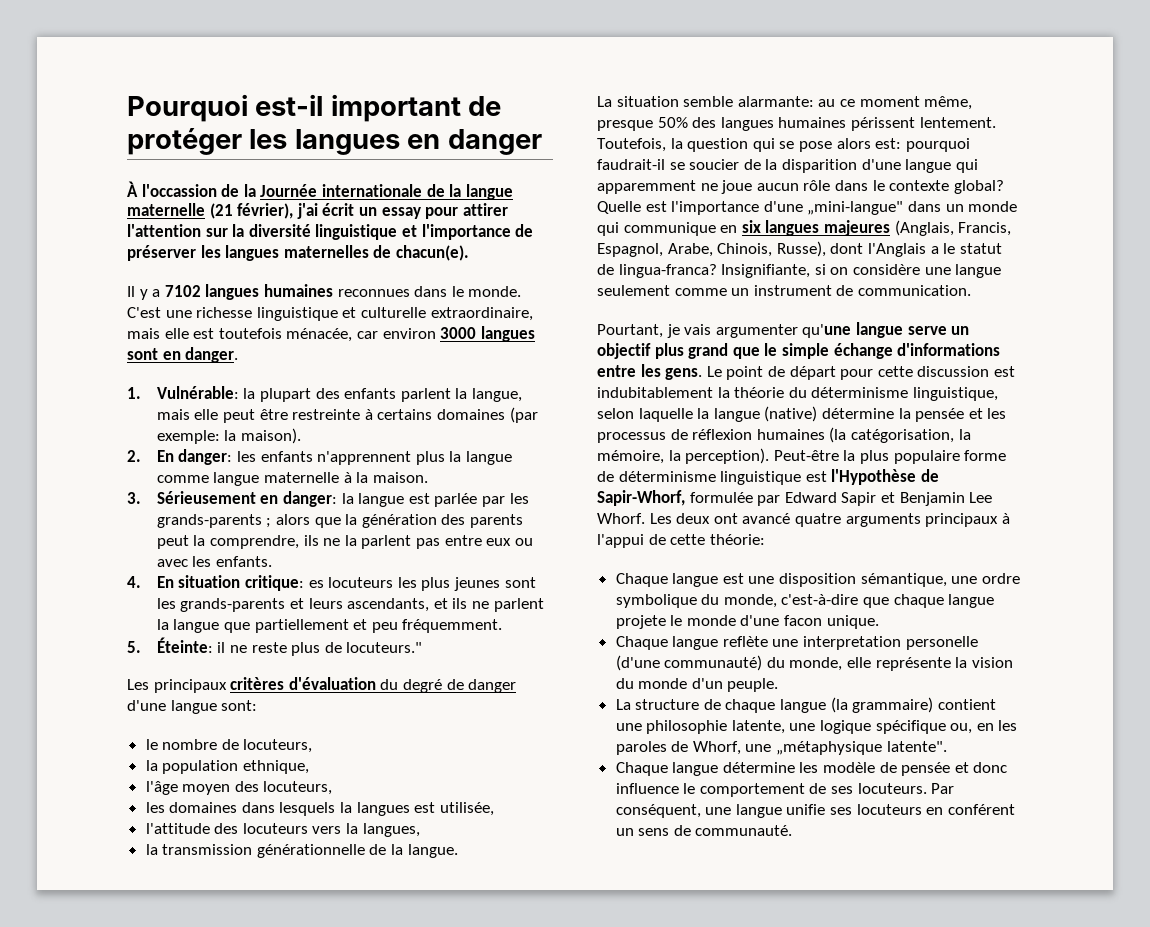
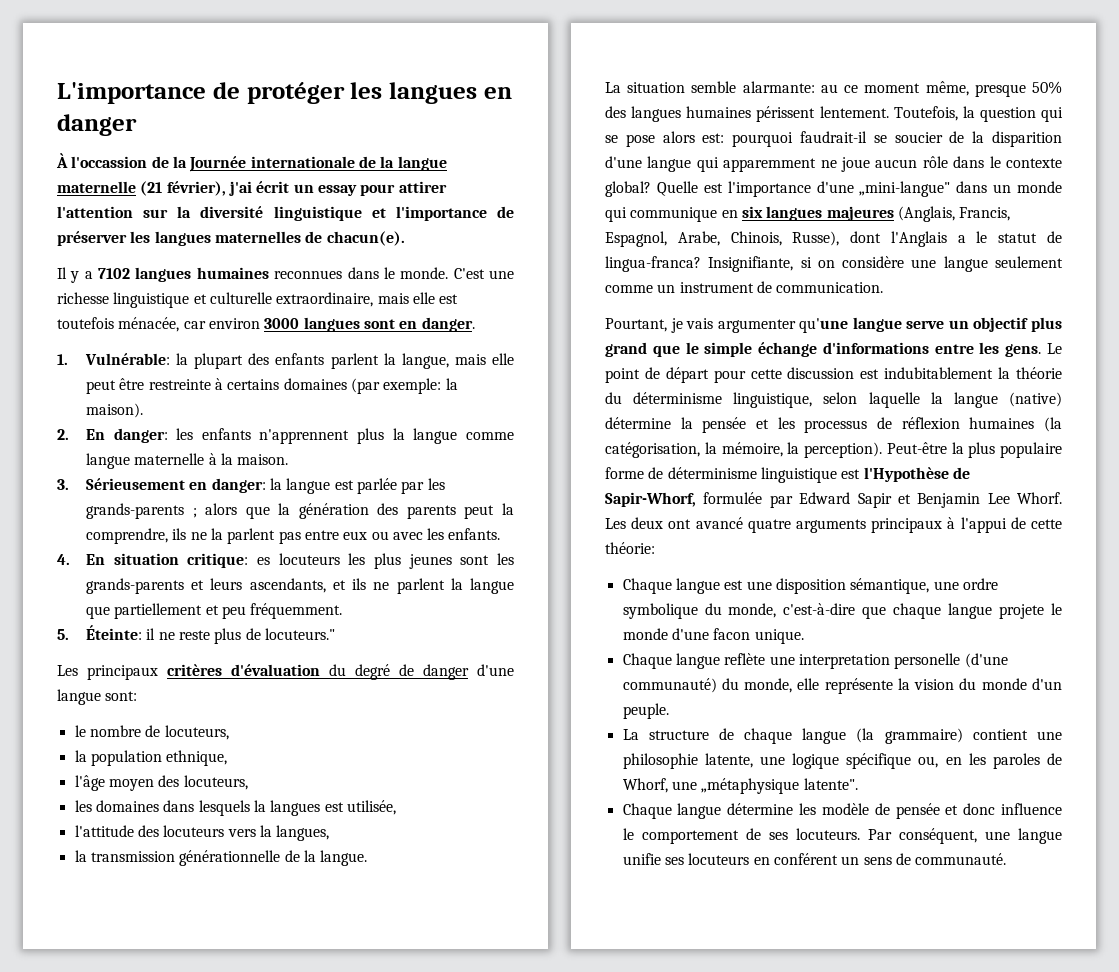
- Pourquoi est-il important de protéger les langues en danger
+ L'importance de protéger les langues en danger

